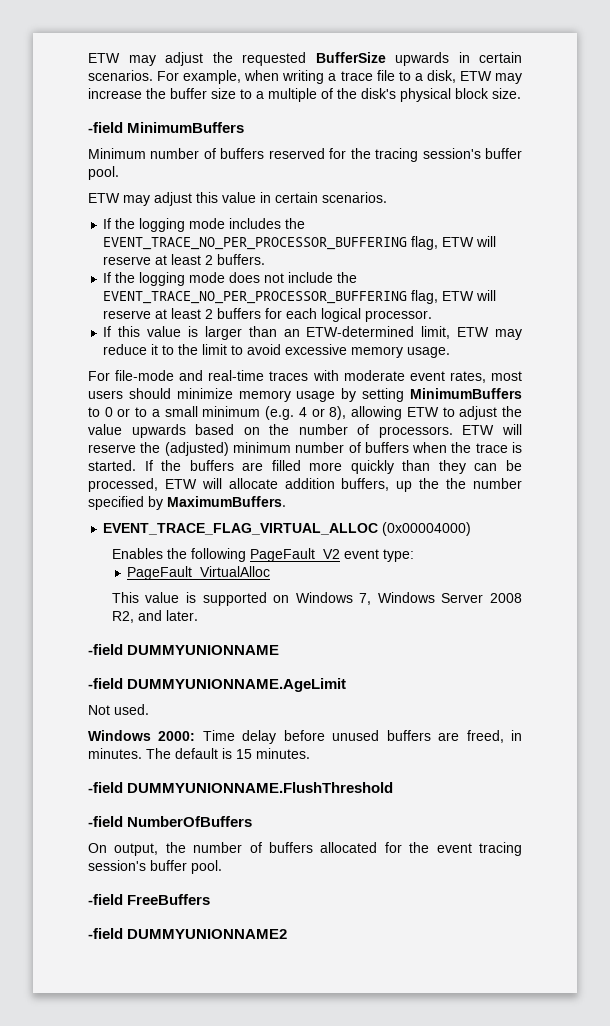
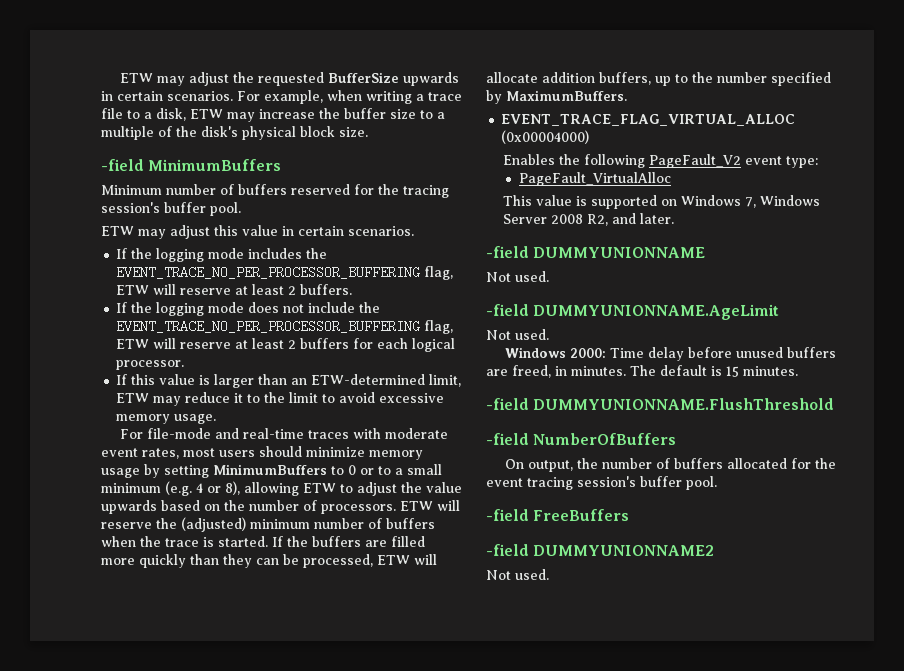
- If the buffers are filled more quickly than they can be processed, ETW will allocate addition buffers, up the the number specified by MaximumBuffers.
+ If the buffers are filled more quickly than they can be processed, ETW will allocate addition buffers, up to the number specified by MaximumBuffers.
  -field DUMMYUNIONNAME
+ Not used.
  -field DUMMYUNIONNAME2
+ Not used.

